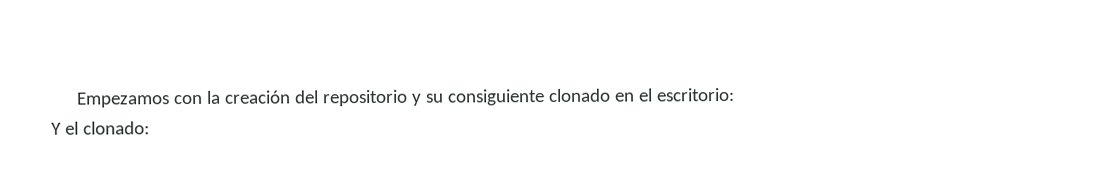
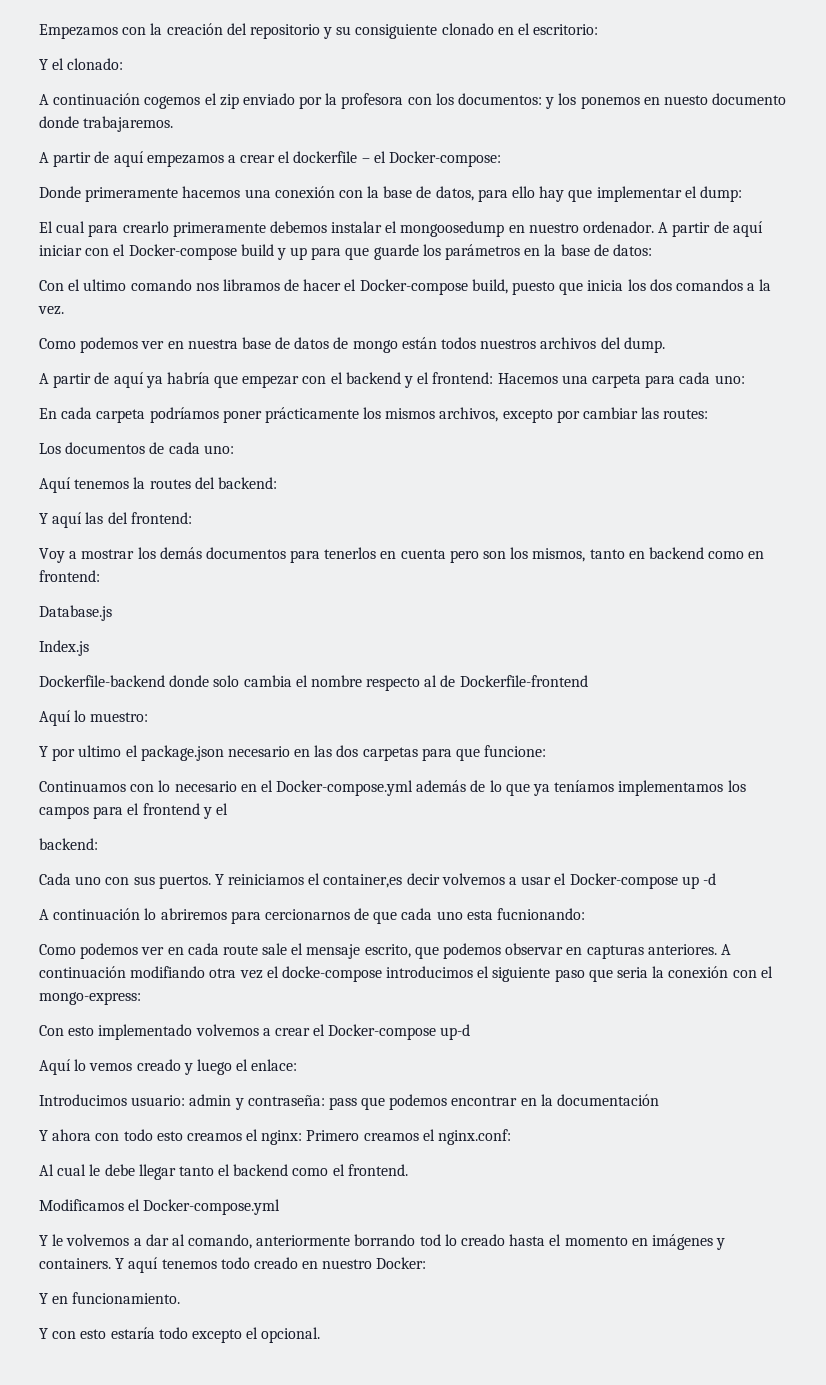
+ A continuación cogemos el zip enviado por la profesora con los documentos: y los ponemos en nuesto documento donde trabajaremos.
+ A partir de aquí empezamos a crear el dockerfile – el Docker-compose:
+ Donde primeramente hacemos una conexión con la base de datos, para ello hay que implementar el dump:
+ El cual para crearlo primeramente debemos instalar el mongoosedump en nuestro ordenador. A partir de aquí iniciar con el Docker-compose build y up para que guarde los parámetros en la base de datos:
+ Con el ultimo comando nos libramos de hacer el Docker-compose build, puesto que inicia los dos comandos a la vez.
+ Como podemos ver en nuestra base de datos de mongo están todos nuestros archivos del dump.
+ A partir de aquí ya habría que empezar con el backend y el frontend: Hacemos una carpeta para cada uno:
+ En cada carpeta podríamos poner prácticamente los mismos archivos, excepto por cambiar las routes:
+ Los documentos de cada uno:
+ Aquí tenemos la routes del backend:
+ Y aquí las del frontend:
+ Voy a mostrar los demás documentos para tenerlos en cuenta pero son los mismos, tanto en backend como en frontend:
+ Database.js
+ Index.js
+ Dockerfile-backend donde solo cambia el nombre respecto al de Dockerfile-frontend
+ Aquí lo muestro:
+ Y por ultimo el package.json necesario en las dos carpetas para que funcione:
+ Continuamos con lo necesario en el Docker-compose.yml además de lo que ya teníamos implementamos los campos para el frontend y el
+ backend:
+ Cada uno con sus puertos. Y reiniciamos el container,es decir volvemos a usar el Docker-compose up -d
+ A continuación lo abriremos para cercionarnos de que cada uno esta fucnionando:
+ Como podemos ver en cada route sale el mensaje escrito, que podemos observar en capturas anteriores. A continuación modifiando otra vez el docke-compose introducimos el siguiente paso que seria la conexión con el mongo-express:
+ Con esto implementado volvemos a crear el Docker-compose up-d
+ Aquí lo vemos creado y luego el enlace:
+ Introducimos usuario: admin y contraseña: pass que podemos encontrar en la documentación
+ Y ahora con todo esto creamos el nginx: Primero creamos el nginx.conf:
+ Al cual le debe llegar tanto el backend como el frontend.
+ Modificamos el Docker-compose.yml
+ Y le volvemos a dar al comando, anteriormente borrando tod lo creado hasta el momento en imágenes y containers. Y aquí tenemos todo creado en nuestro Docker:
+ Y en funcionamiento.
+ Y con esto estaría todo excepto el opcional.

